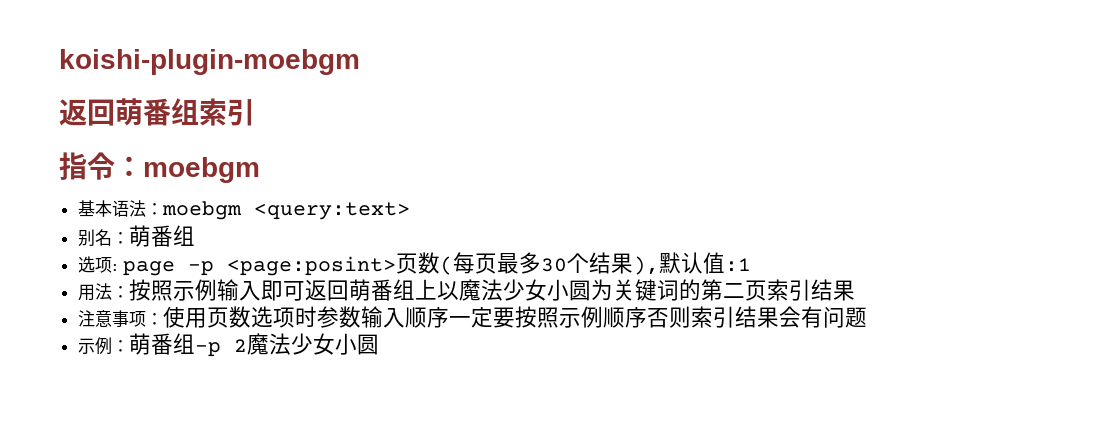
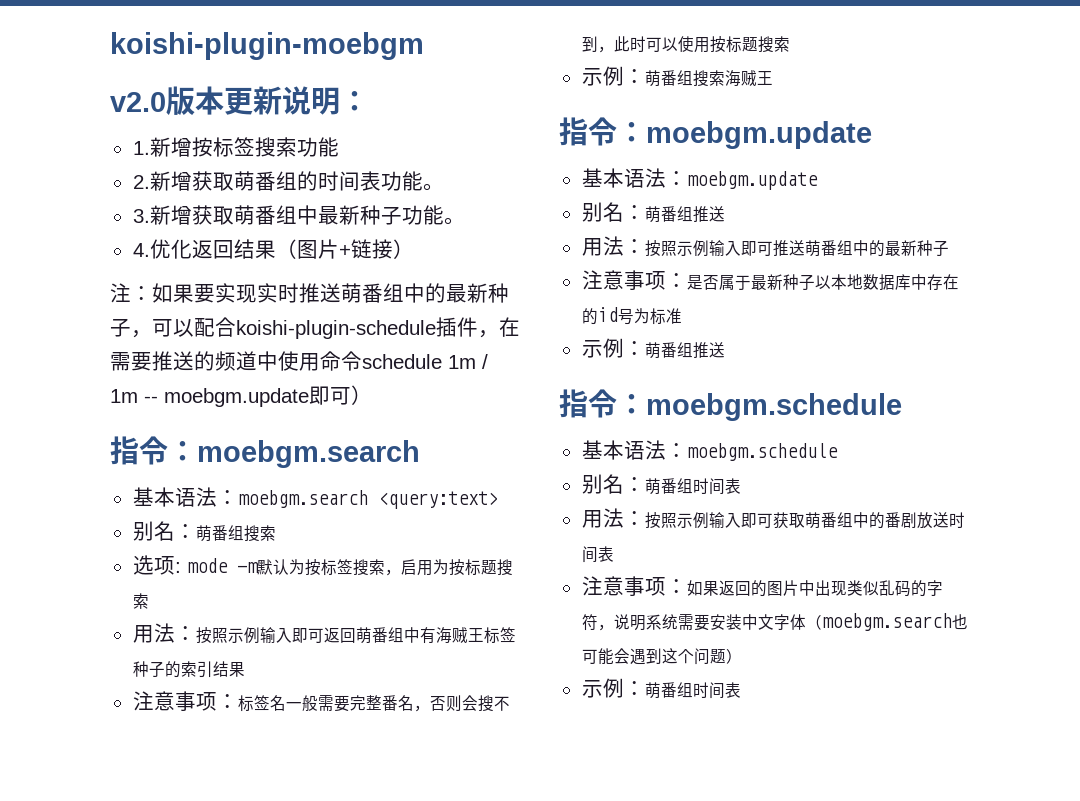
- 返回萌番组索引
- 指令：moebgm
- 基本语法：moebgm <query:text>
+ v2.0版本更新说明：
+ 1.新增按标签搜索功能
+ 2.新增获取萌番组的时间表功能。
+ 3.新增获取萌番组中最新种子功能。
+ 4.优化返回结果（图片+链接）
+ 注：如果要实现实时推送萌番组中的最新种子，可以配合koishi-plugin-schedule插件，在需要推送的频道中使用命令schedule 1m / 1m -- moebgm.update即可）
+ 指令：moebgm.search
+ 基本语法：moebgm.search <query:text>
- 别名：萌番组
+ 别名：萌番组搜索
- 选项: page -p <page:posint>页数(每页最多30个结果),默认值:1
+ 选项: mode -m默认为按标签搜索，启用为按标题搜索
- 用法：按照示例输入即可返回萌番组上以魔法少女小圆为关键词的第二页索引结果
+ 用法：按照示例输入即可返回萌番组中有海贼王标签种子的索引结果
- 注意事项：使用页数选项时参数输入顺序一定要按照示例顺序否则索引结果会有问题
- 示例：萌番组-p 2魔法少女小圆
+ 注意事项：标签名一般需要完整番名，否则会搜不到，此时可以使用按标题搜索
+ 示例：萌番组搜索海贼王
+ 指令：moebgm.update
+ 基本语法：moebgm.update
+ 别名：萌番组推送
+ 用法：按照示例输入即可推送萌番组中的最新种子
+ 注意事项：是否属于最新种子以本地数据库中存在的id号为标准
+ 示例：萌番组推送
+ 指令：moebgm.schedule
+ 基本语法：moebgm.schedule
+ 别名：萌番组时间表
+ 用法：按照示例输入即可获取萌番组中的番剧放送时间表
+ 注意事项：如果返回的图片中出现类似乱码的字符，说明系统需要安装中文字体（moebgm.search也可能会遇到这个问题）
+ 示例：萌番组时间表

